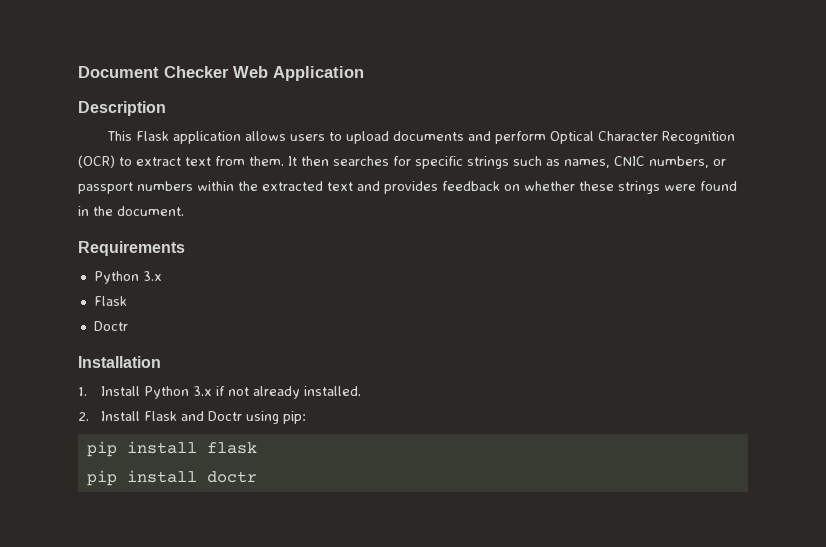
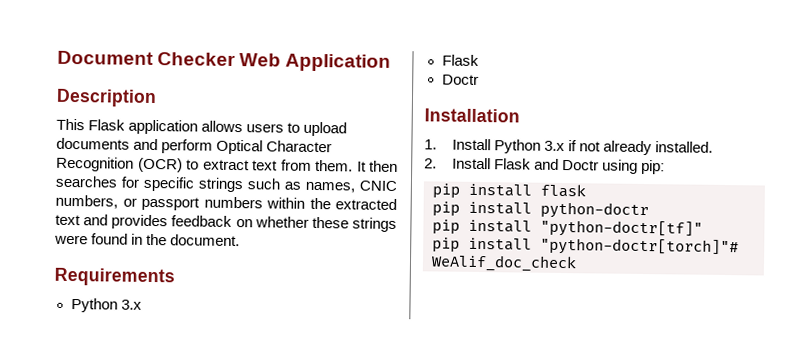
- pip install doctr
+ pip install python-doctr
+ pip install "python-doctr[tf]"
+ pip install "python-doctr[torch]"# WeAlif_doc_check

